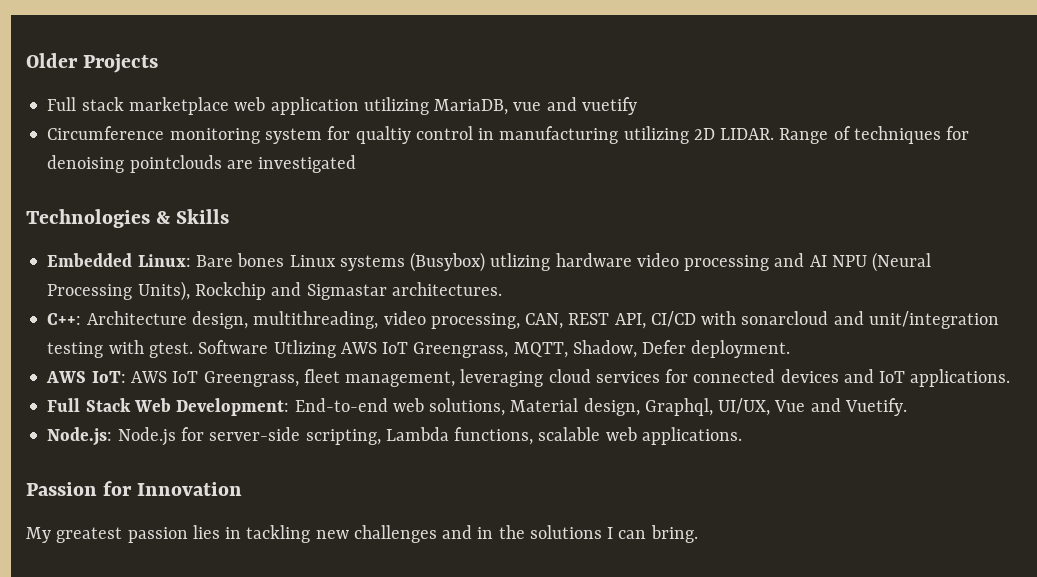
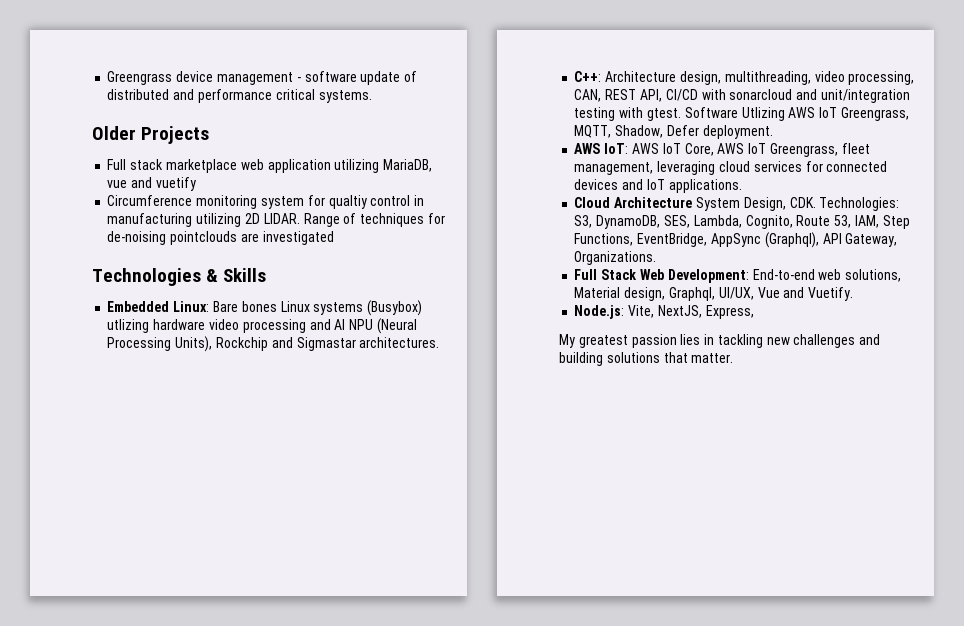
+ Greengrass device management - software update of distributed and performance critical systems.
- Range of techniques for denoising pointclouds are investigated
+ Range of techniques for de-noising pointclouds are investigated
- AWS IoT: AWS IoT Greengrass, fleet management, leveraging cloud services for connected devices and IoT applications.
+ AWS IoT: AWS IoT Core, AWS IoT Greengrass, fleet management, leveraging cloud services for connected devices and IoT applications.
+ Cloud Architecture System Design, CDK. Technologies: S3, DynamoDB, SES, Lambda, Cognito, Route 53, IAM, Step Functions, EventBridge, AppSync (Graphql), API Gateway, Organizations.
- Node.js: Node.js for server-side scripting, Lambda functions, scalable web applications.
- Passion for Innovation
+ Node.js: Vite, NextJS, Express,
- My greatest passion lies in tackling new challenges and in the solutions I can bring.
+ My greatest passion lies in tackling new challenges and building solutions that matter.

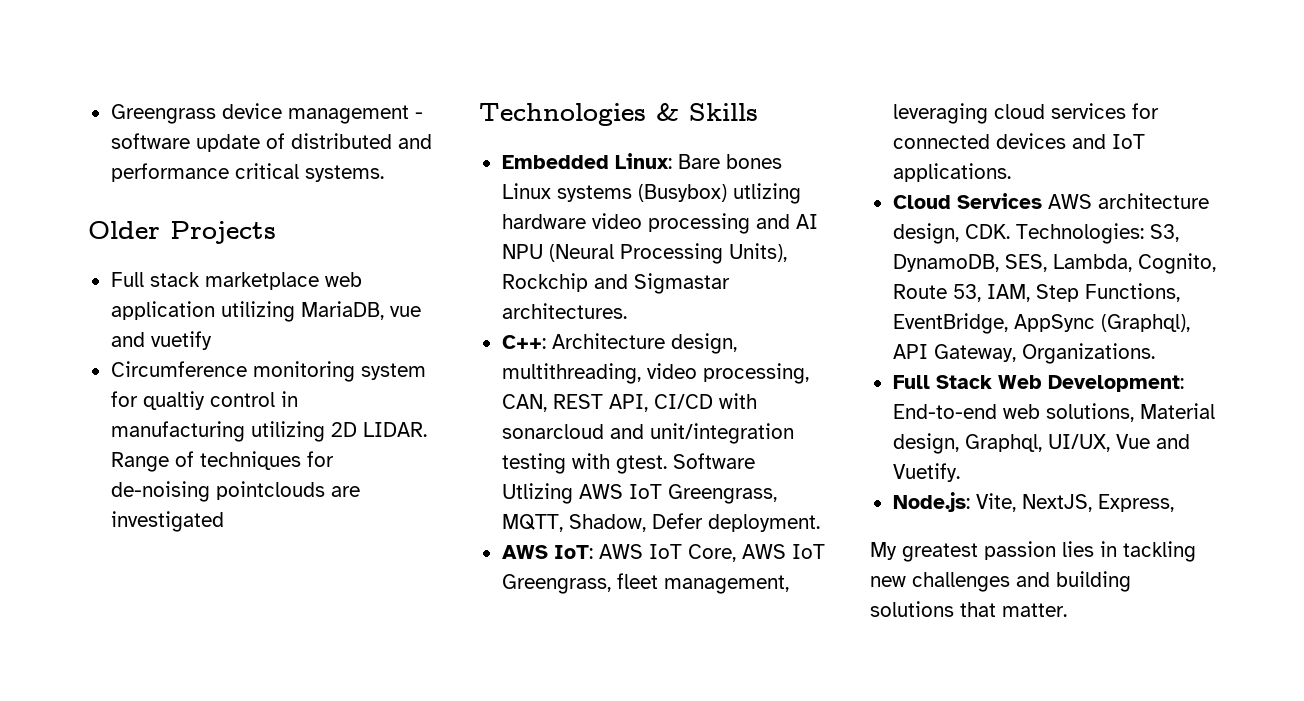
- Cloud Architecture System Design, CDK. Technologies: S3, DynamoDB, SES, Lambda, Cognito, Route 53, IAM, Step Functions, EventBridge, AppSync (Graphql), API Gateway, Organizations.
+ Cloud Services AWS architecture design, CDK. Technologies: S3, DynamoDB, SES, Lambda, Cognito, Route 53, IAM, Step Functions, EventBridge, AppSync (Graphql), API Gateway, Organizations.

